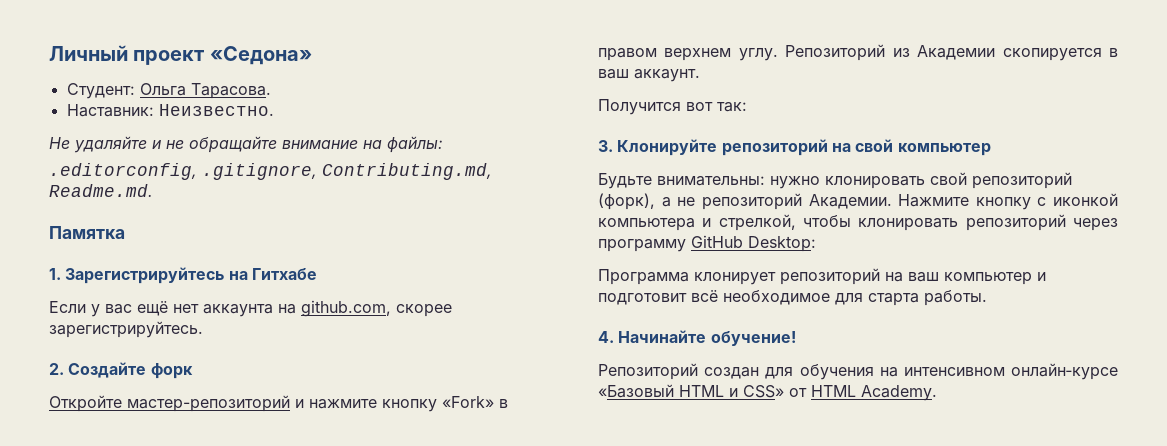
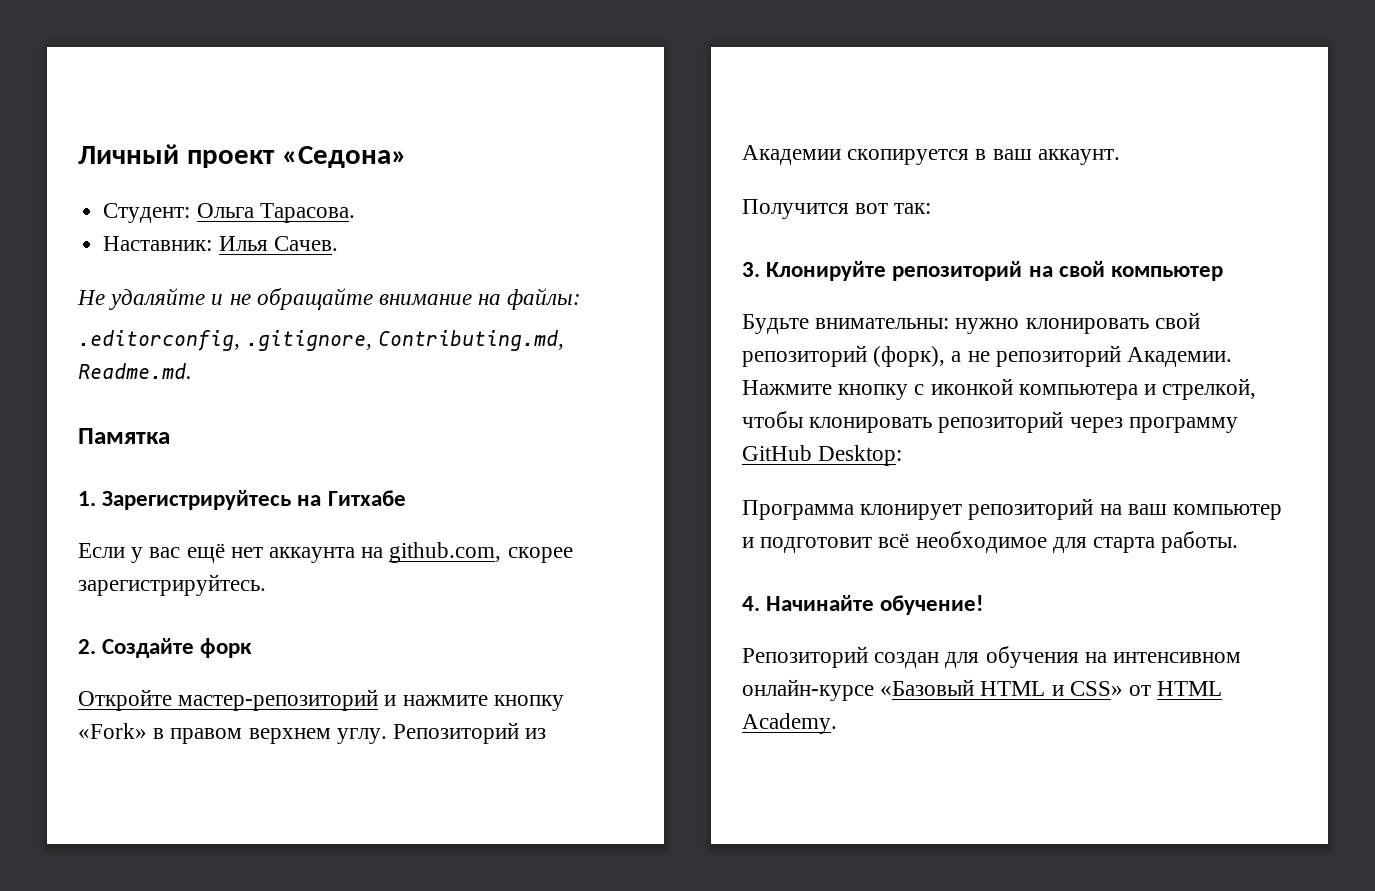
- Наставник: Неизвестно.
+ Наставник: Илья Сачев.

